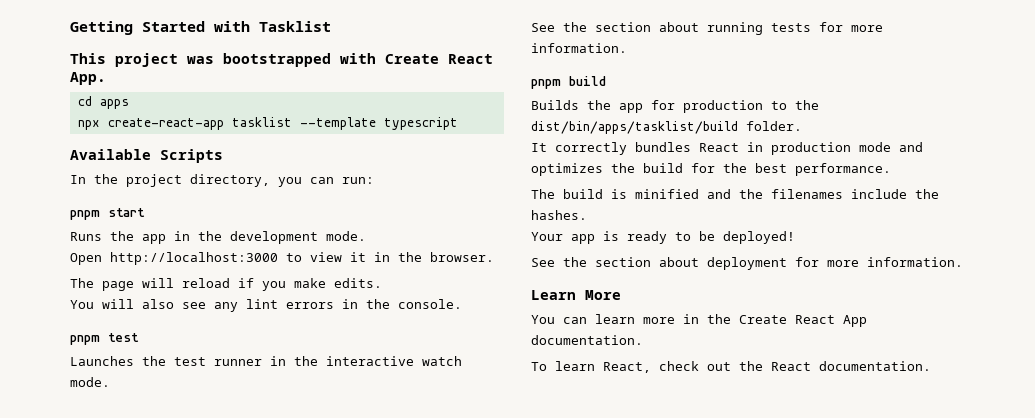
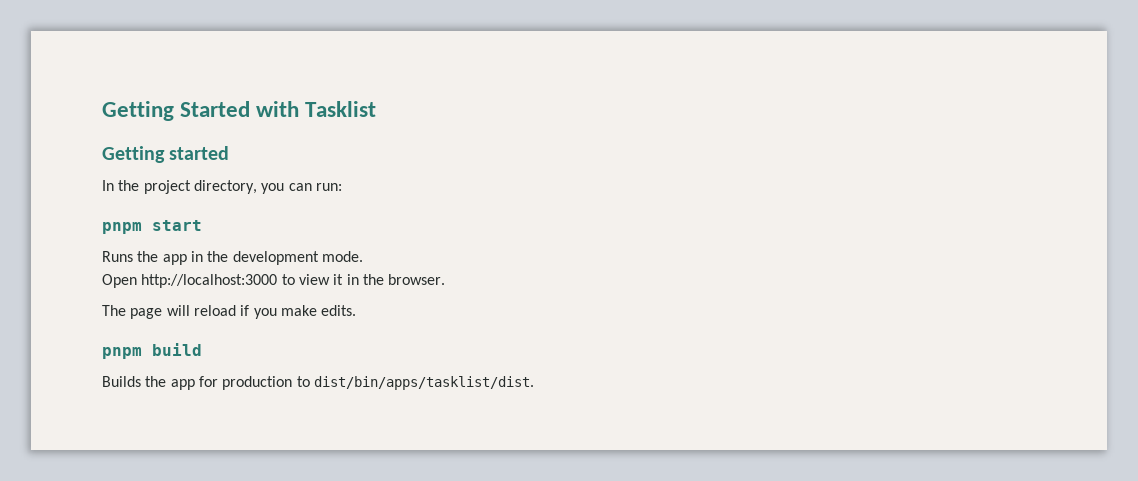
- This project was bootstrapped with Create React App.
- cd apps
- npx create-react-app tasklist --template typescript
- Available Scripts
+ Getting started
- You will also see any lint errors in the console.
- pnpm test
- Launches the test runner in the interactive watch mode.
- See the section about running tests for more information.
- Builds the app for production to the dist/bin/apps/tasklist/build folder.
- It correctly bundles React in production mode and optimizes the build for the best performance.
- The build is minified and the filenames include the hashes.
- Your app is ready to be deployed!
- See the section about deployment for more information.
- Learn More
- You can learn more in the Create React App documentation.
- To learn React, check out the React documentation.
+ Builds the app for production to dist/bin/apps/tasklist/dist.

